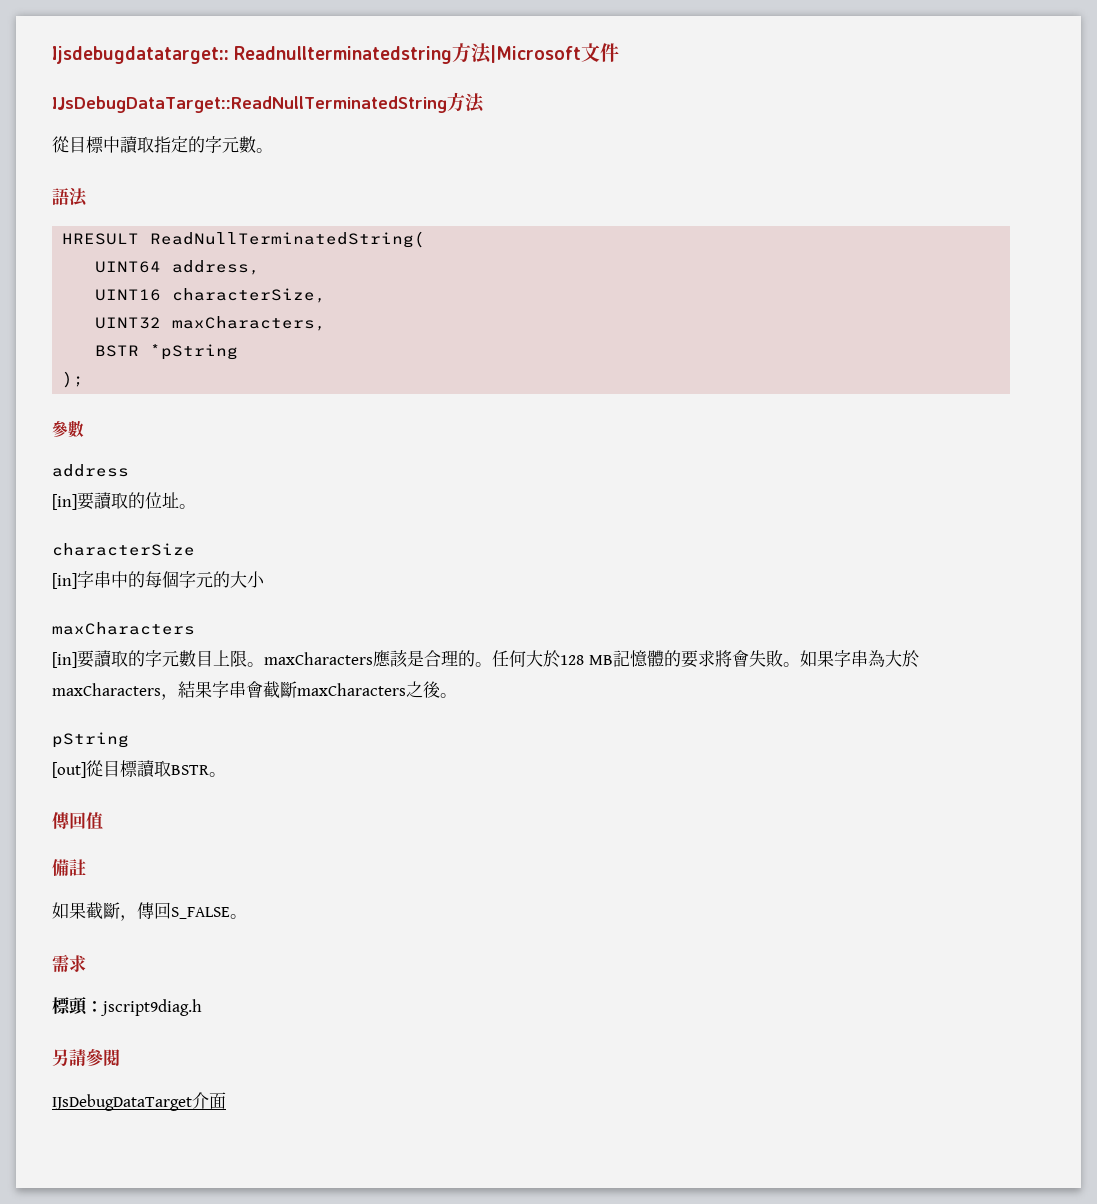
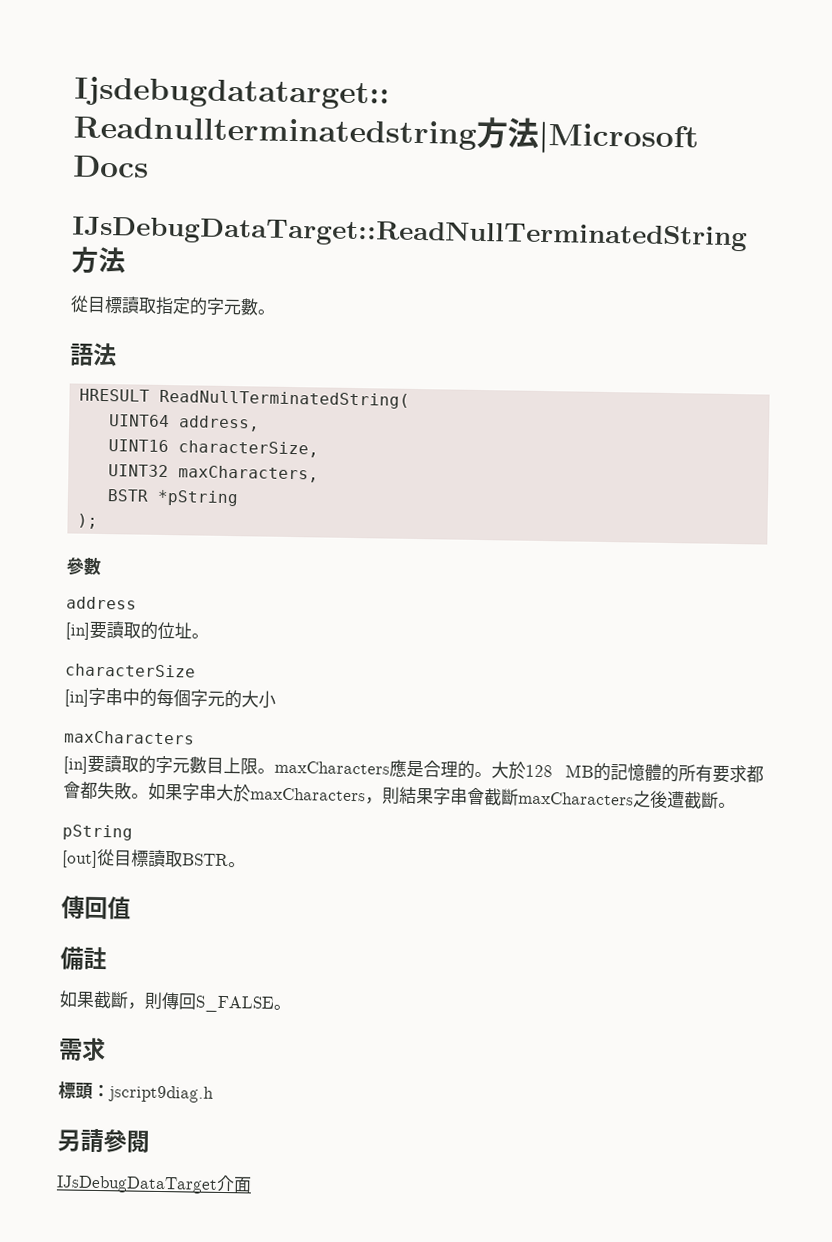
- Ijsdebugdatatarget:: Readnullterminatedstring方法|Microsoft文件
+ Ijsdebugdatatarget:: Readnullterminatedstring方法|Microsoft Docs
- 從目標中讀取指定的字元數。
+ 從目標讀取指定的字元數。
- [in]要讀取的字元數目上限。maxCharacters應該是合理的。
+ [in]要讀取的字元數目上限。maxCharacters應是合理的。
- 任何大於128 MB記憶體的要求將會失敗。
+ 大於128 MB的記憶體的所有要求都會都失敗。
- 如果字串為大於maxCharacters，結果字串會截斷maxCharacters之後。
+ 如果字串大於maxCharacters，則結果字串會截斷maxCharacters之後遭截斷。
- 如果截斷，傳回S_FALSE。
+ 如果截斷，則傳回S_FALSE。

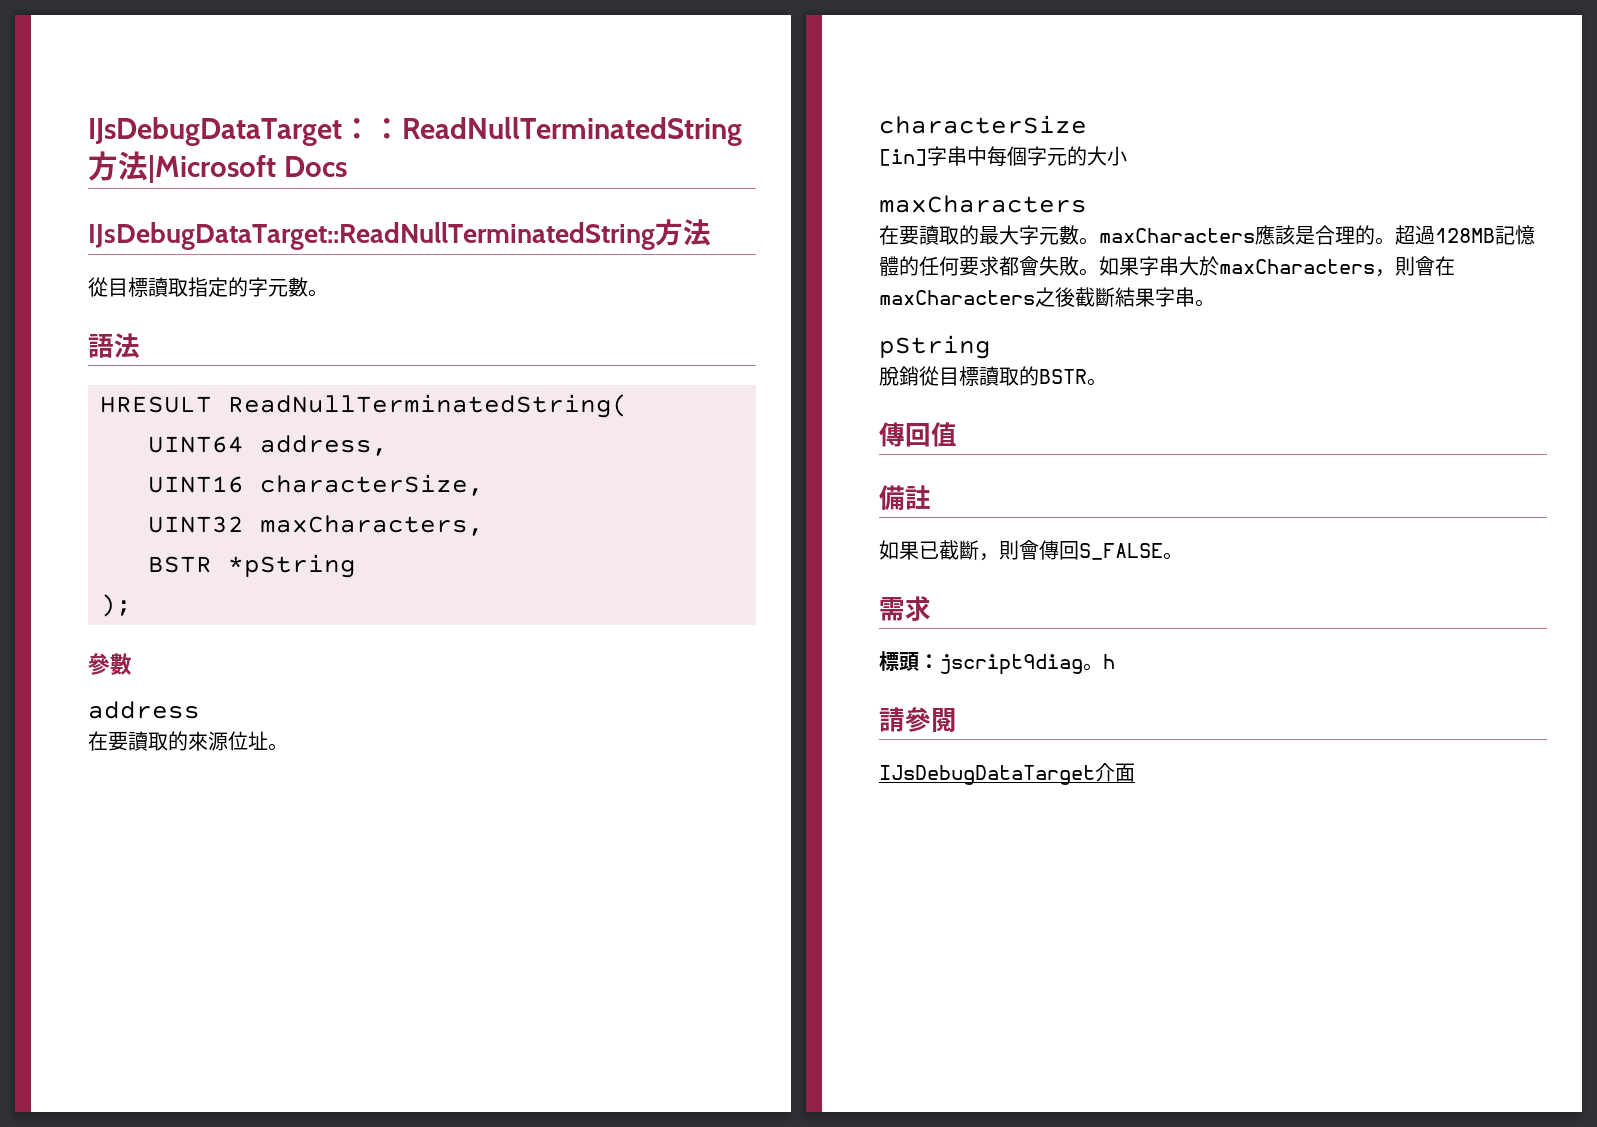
- Ijsdebugdatatarget:: Readnullterminatedstring方法|Microsoft Docs
+ IJsDebugDataTarget：：ReadNullTerminatedString方法|Microsoft Docs
- [in]要讀取的位址。
+ 在要讀取的來源位址。
- [in]字串中的每個字元的大小
+ [in]字串中每個字元的大小
- [in]要讀取的字元數目上限。maxCharacters應是合理的。
+ 在要讀取的最大字元數。maxCharacters應該是合理的。
- 大於128 MB的記憶體的所有要求都會都失敗。
+ 超過128MB記憶體的任何要求都會失敗。
- 如果字串大於maxCharacters，則結果字串會截斷maxCharacters之後遭截斷。
+ 如果字串大於maxCharacters，則會在maxCharacters之後截斷結果字串。
- [out]從目標讀取BSTR。
+ 脫銷從目標讀取的BSTR。
- 如果截斷，則傳回S_FALSE。
+ 如果已截斷，則會傳回S_FALSE。
- 標頭：jscript9diag.h
- 另請參閱
+ 標頭：jscript9diag。h
+ 請參閱

